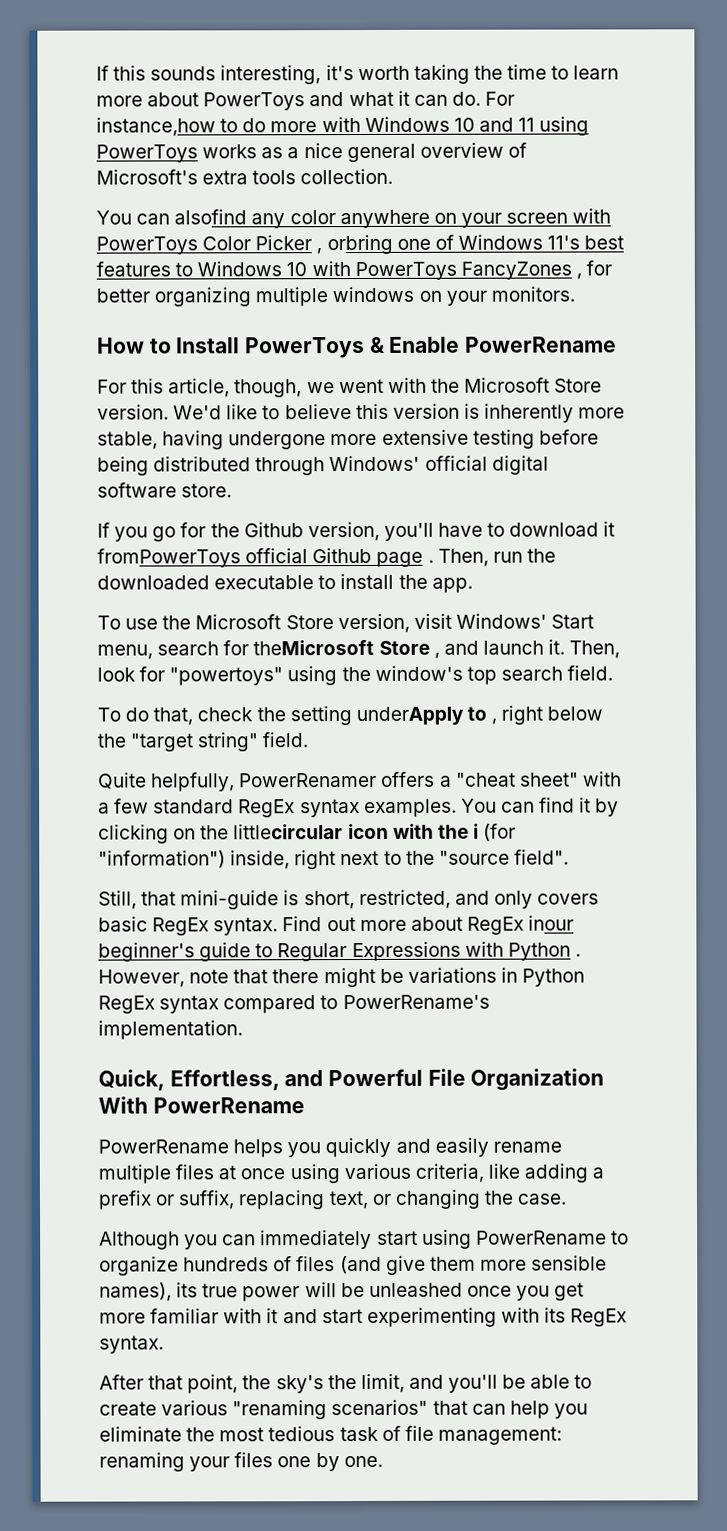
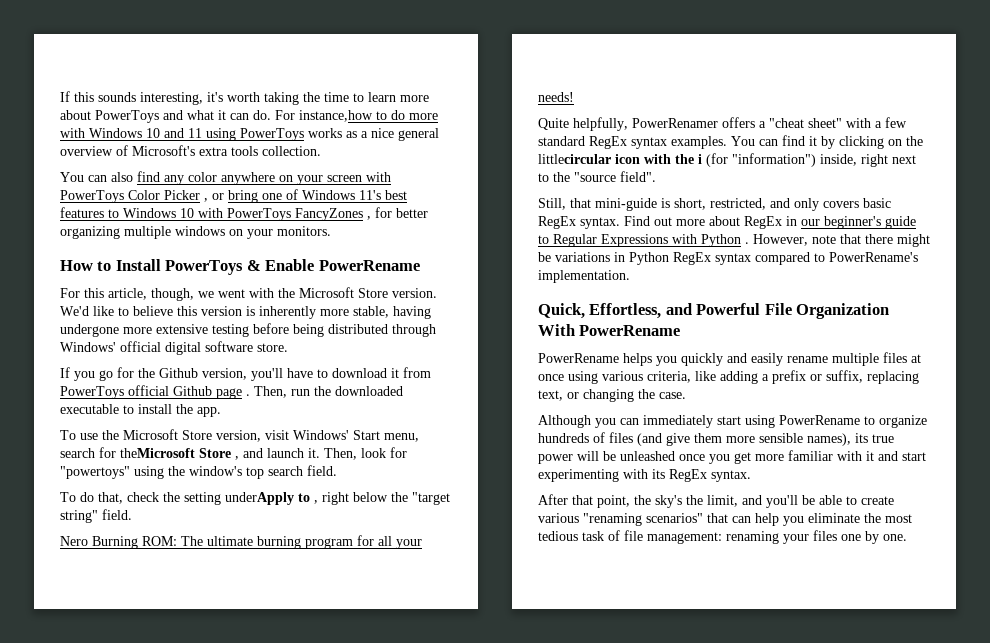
- You can alsofind any color anywhere on your screen with PowerToys Color Picker , orbring one of Windows 11's best features to Windows 10 with PowerToys FancyZones , for better organizing multiple windows on your monitors.
+ You can also find any color anywhere on your screen with PowerToys Color Picker , or bring one of Windows 11's best features to Windows 10 with PowerToys FancyZones , for better organizing multiple windows on your monitors.
- If you go for the Github version, you'll have to download it fromPowerToys official Github page .
+ If you go for the Github version, you'll have to download it from PowerToys official Github page .
+ Nero Burning ROM: The ultimate burning program for all your needs!
- Find out more about RegEx inour beginner's guide to Regular Expressions with Python .
+ Find out more about RegEx in our beginner's guide to Regular Expressions with Python .

